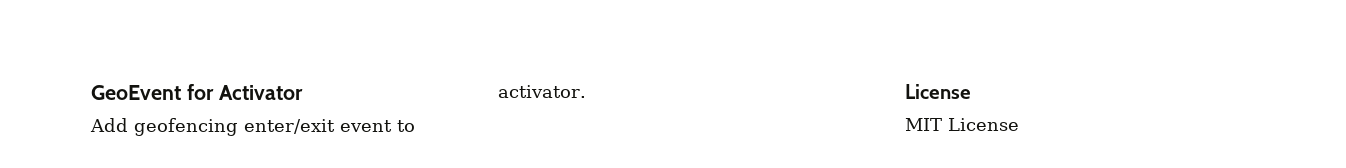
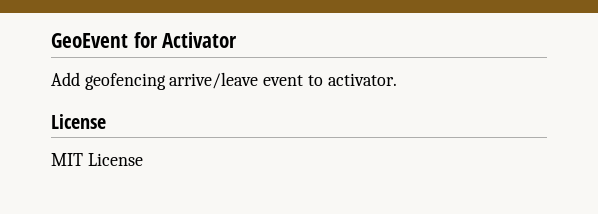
- Add geofencing enter/exit event to activator.
+ Add geofencing arrive/leave event to activator.

